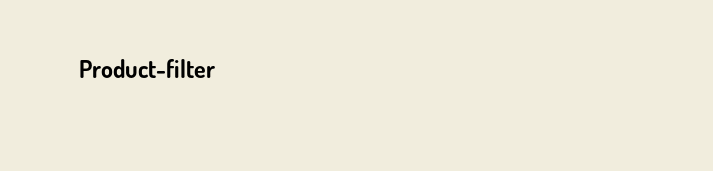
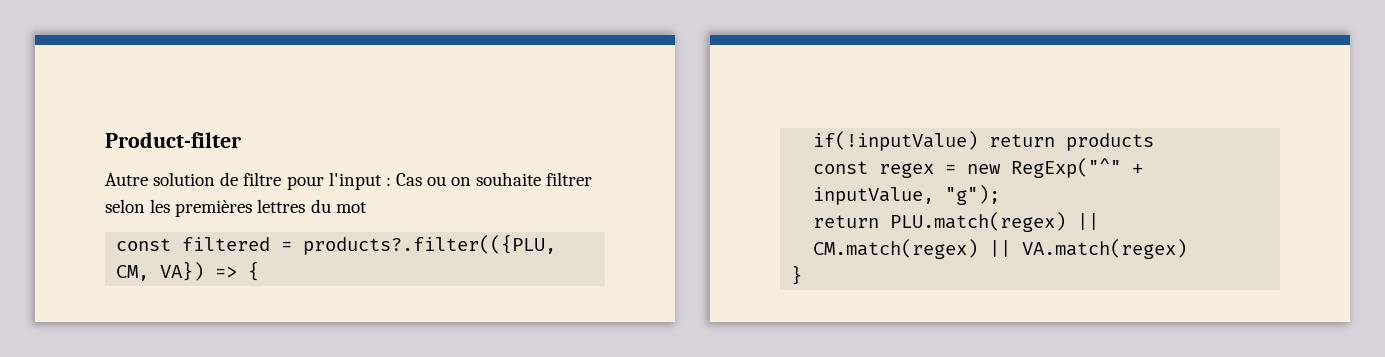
+ Autre solution de filtre pour l'input : Cas ou on souhaite filtrer selon les premières lettres du mot
+ const filtered = products?.filter(({PLU, CM, VA}) => {
+ if(!inputValue) return products
+ const regex = new RegExp("^" + inputValue, "g");
+ return PLU.match(regex) || CM.match(regex) || VA.match(regex)
+ }

